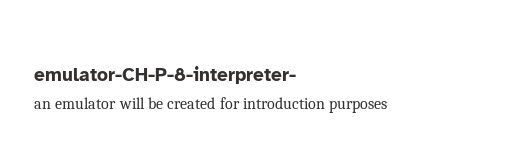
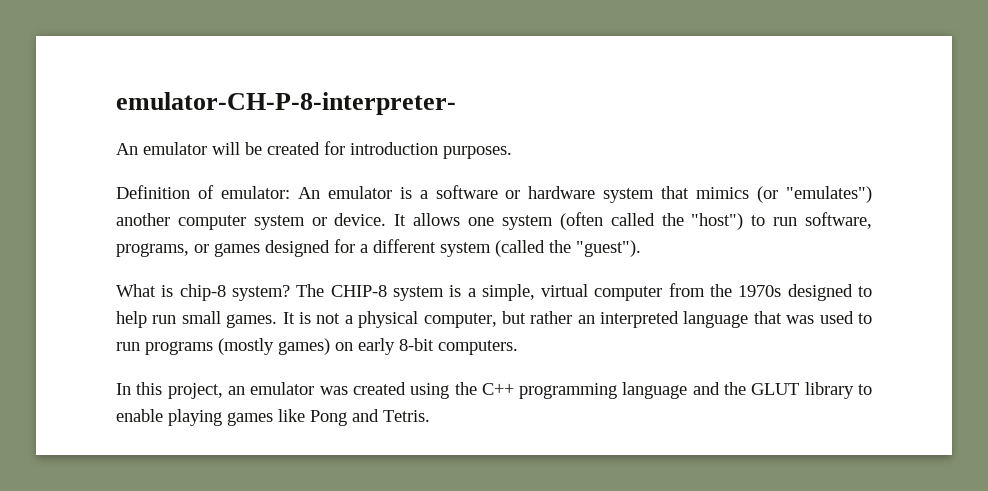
- an emulator will be created for introduction purposes
+ An emulator will be created for introduction purposes.
+ Definition of emulator: An emulator is a software or hardware system that mimics (or "emulates") another computer system or device. It allows one system (often called the "host") to run software, programs, or games designed for a different system (called the "guest").
+ What is chip-8 system? The CHIP-8 system is a simple, virtual computer from the 1970s designed to help run small games. It is not a physical computer, but rather an interpreted language that was used to run programs (mostly games) on early 8-bit computers.
+ In this project, an emulator was created using the C++ programming language and the GLUT library to enable playing games like Pong and Tetris.

